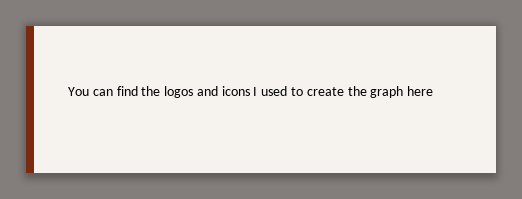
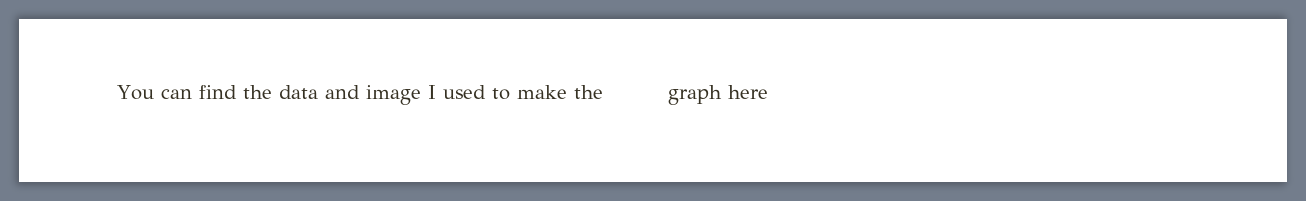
- You can find the logos and icons I used to create the graph here
+ You can find the data and image I used to make the graph here

